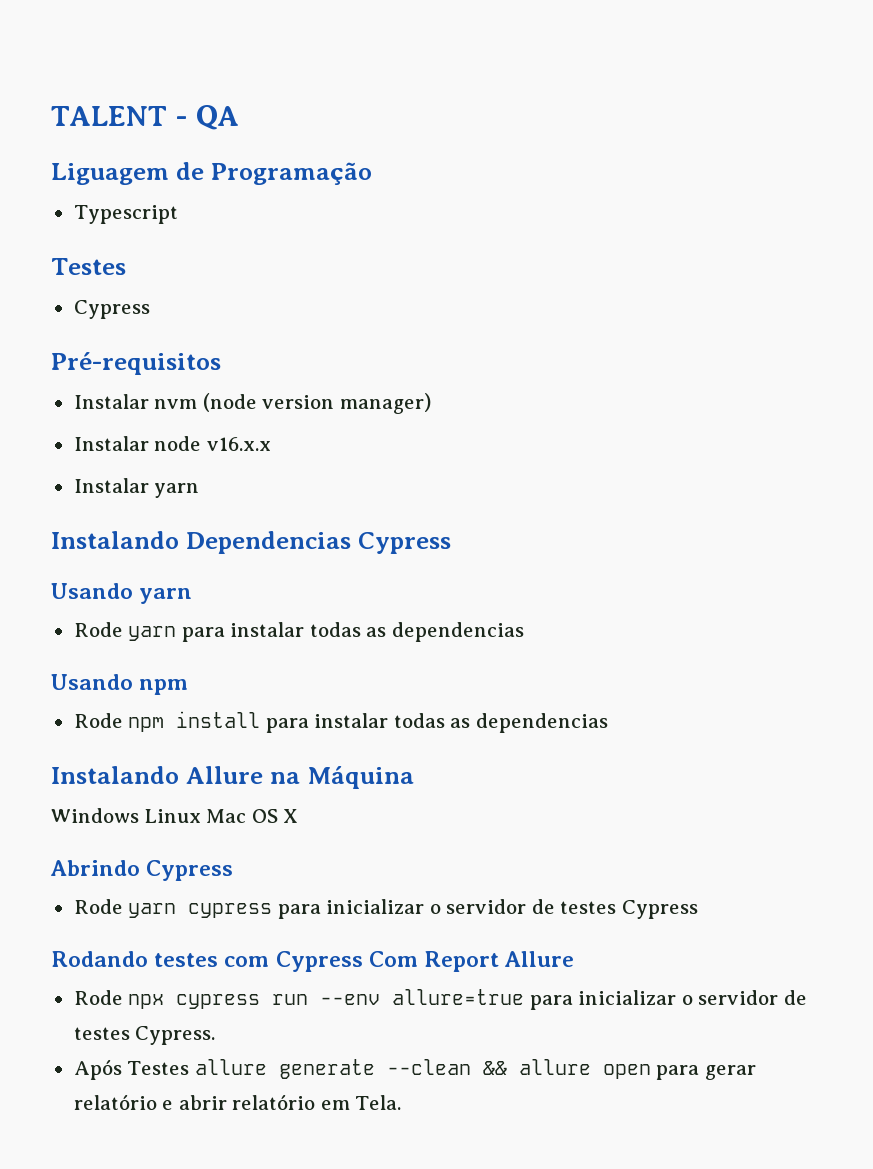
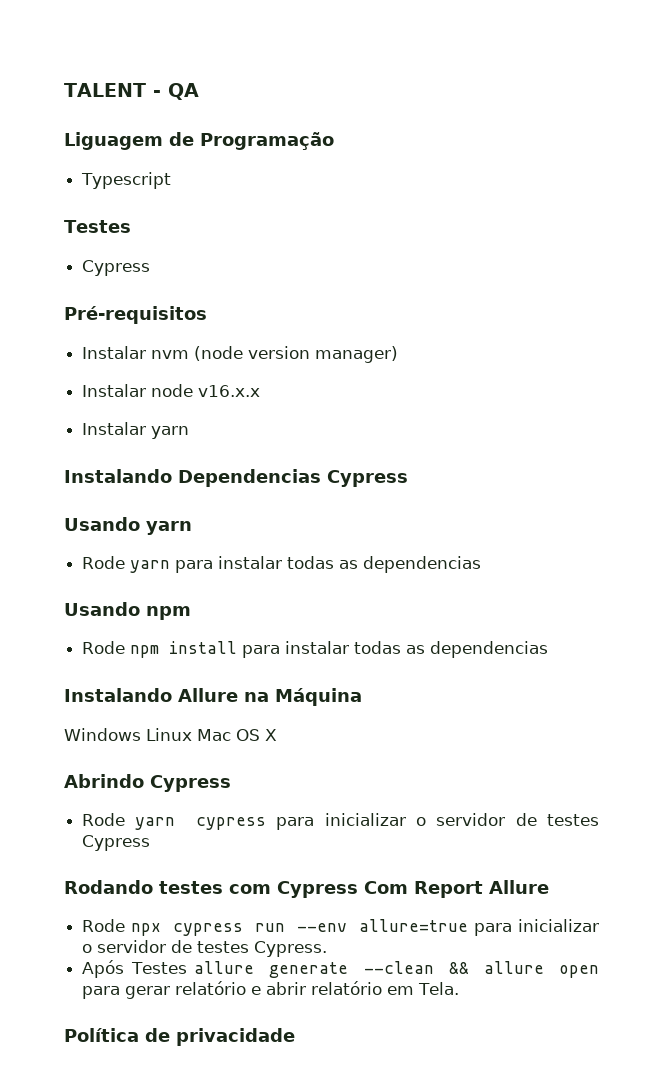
+ Política de privacidade

